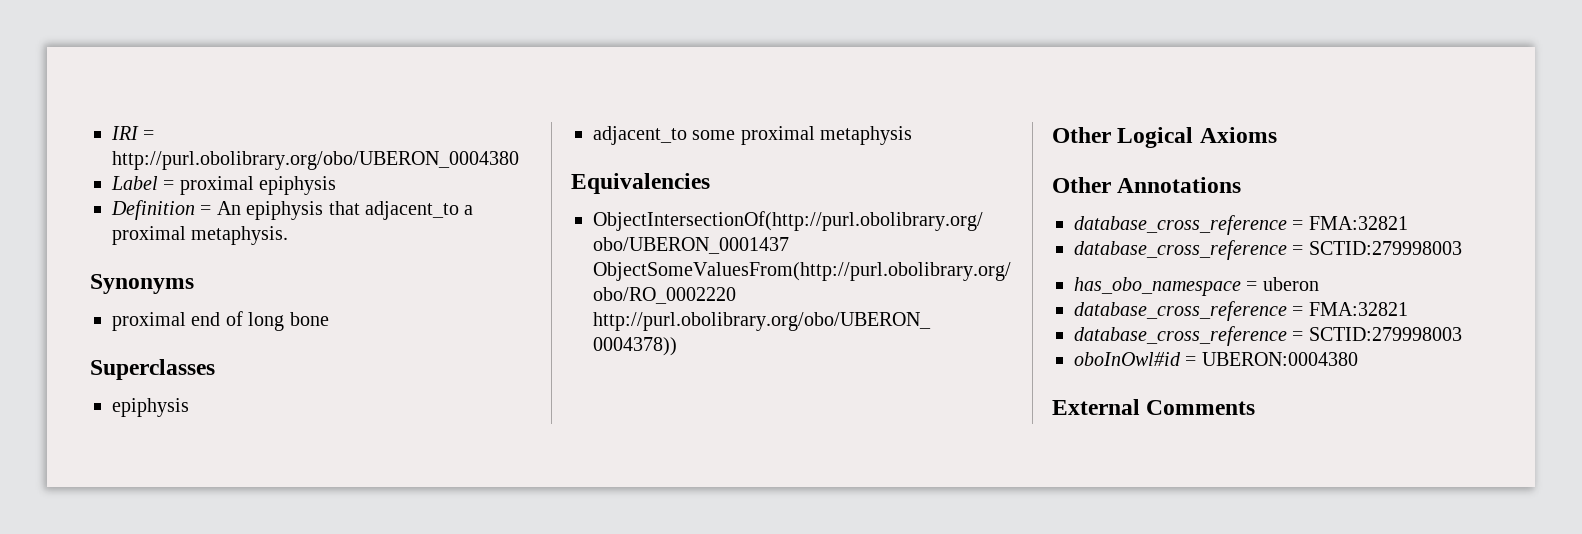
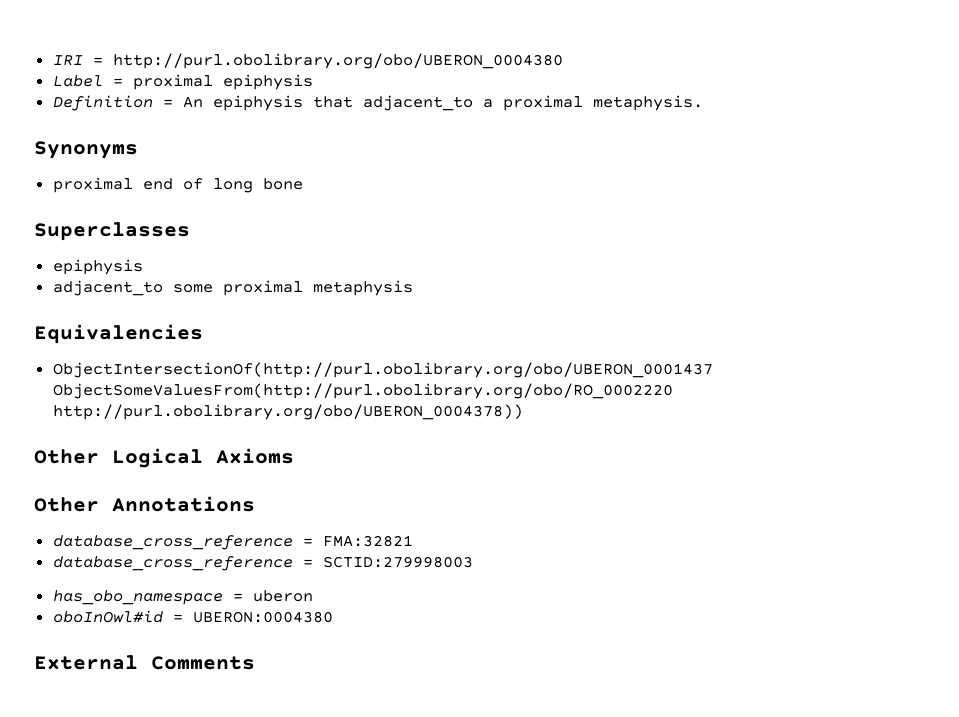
  has_obo_namespace = uberon
- database_cross_reference = FMA:32821
- database_cross_reference = SCTID:279998003

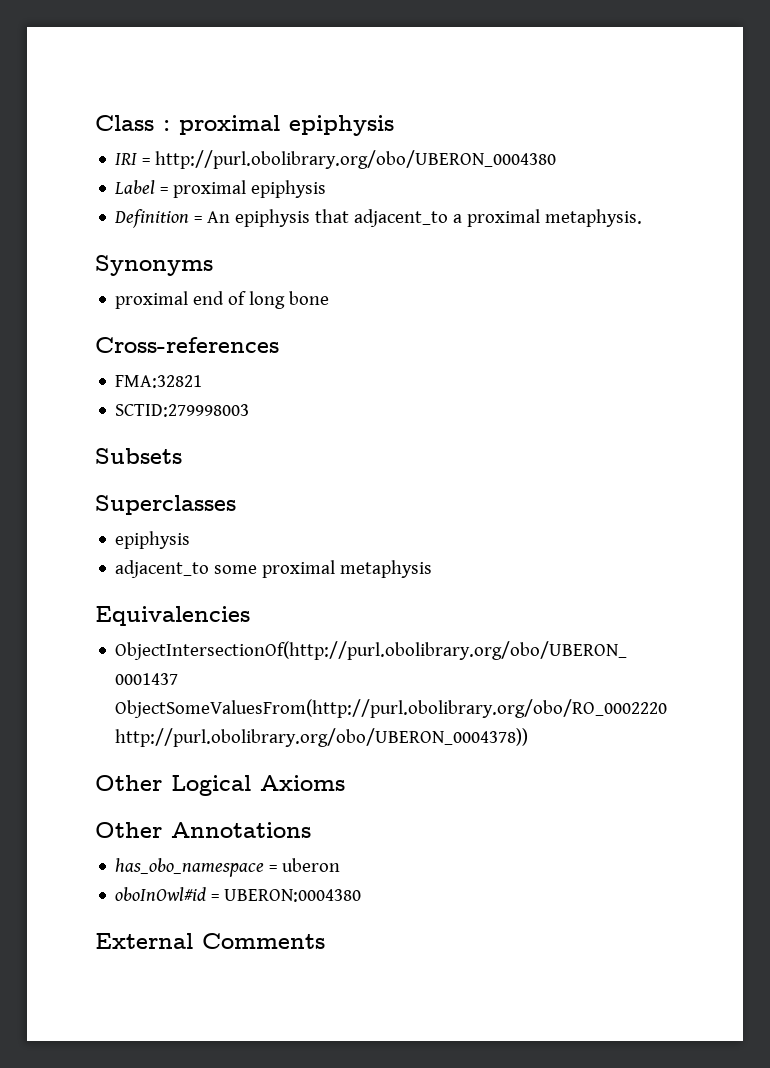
+ Class : proximal epiphysis
+ Cross-references
+ FMA:32821
+ SCTID:279998003
+ Subsets
- database_cross_reference = FMA:32821
- database_cross_reference = SCTID:279998003

